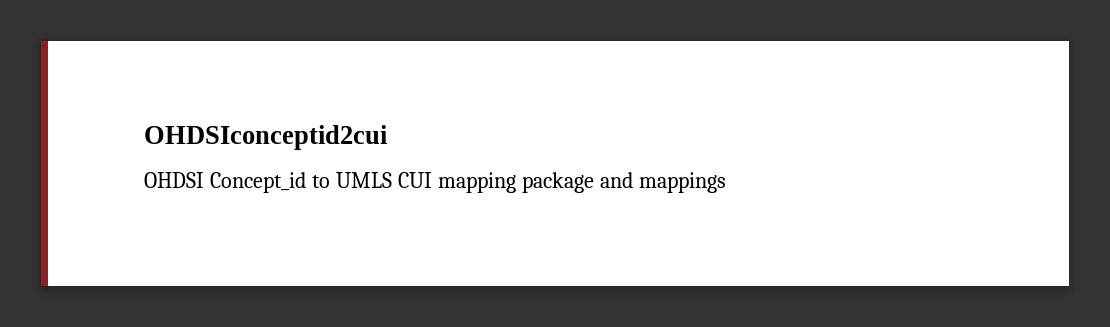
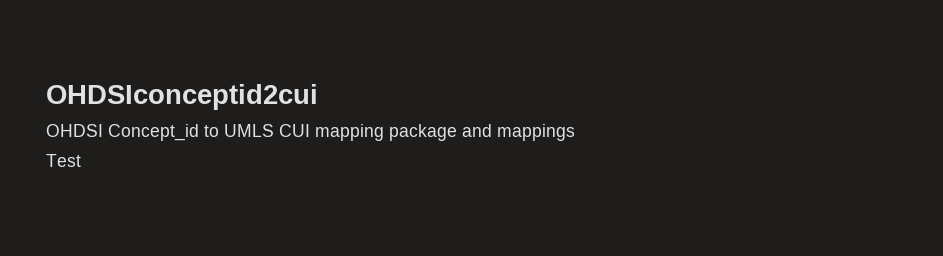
+ Test

